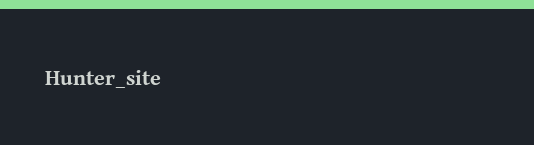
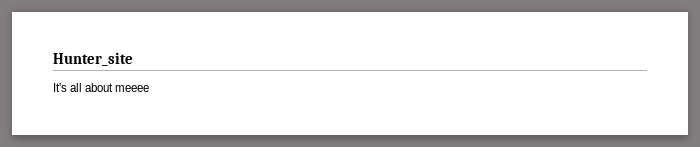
+ It's all about meeee

